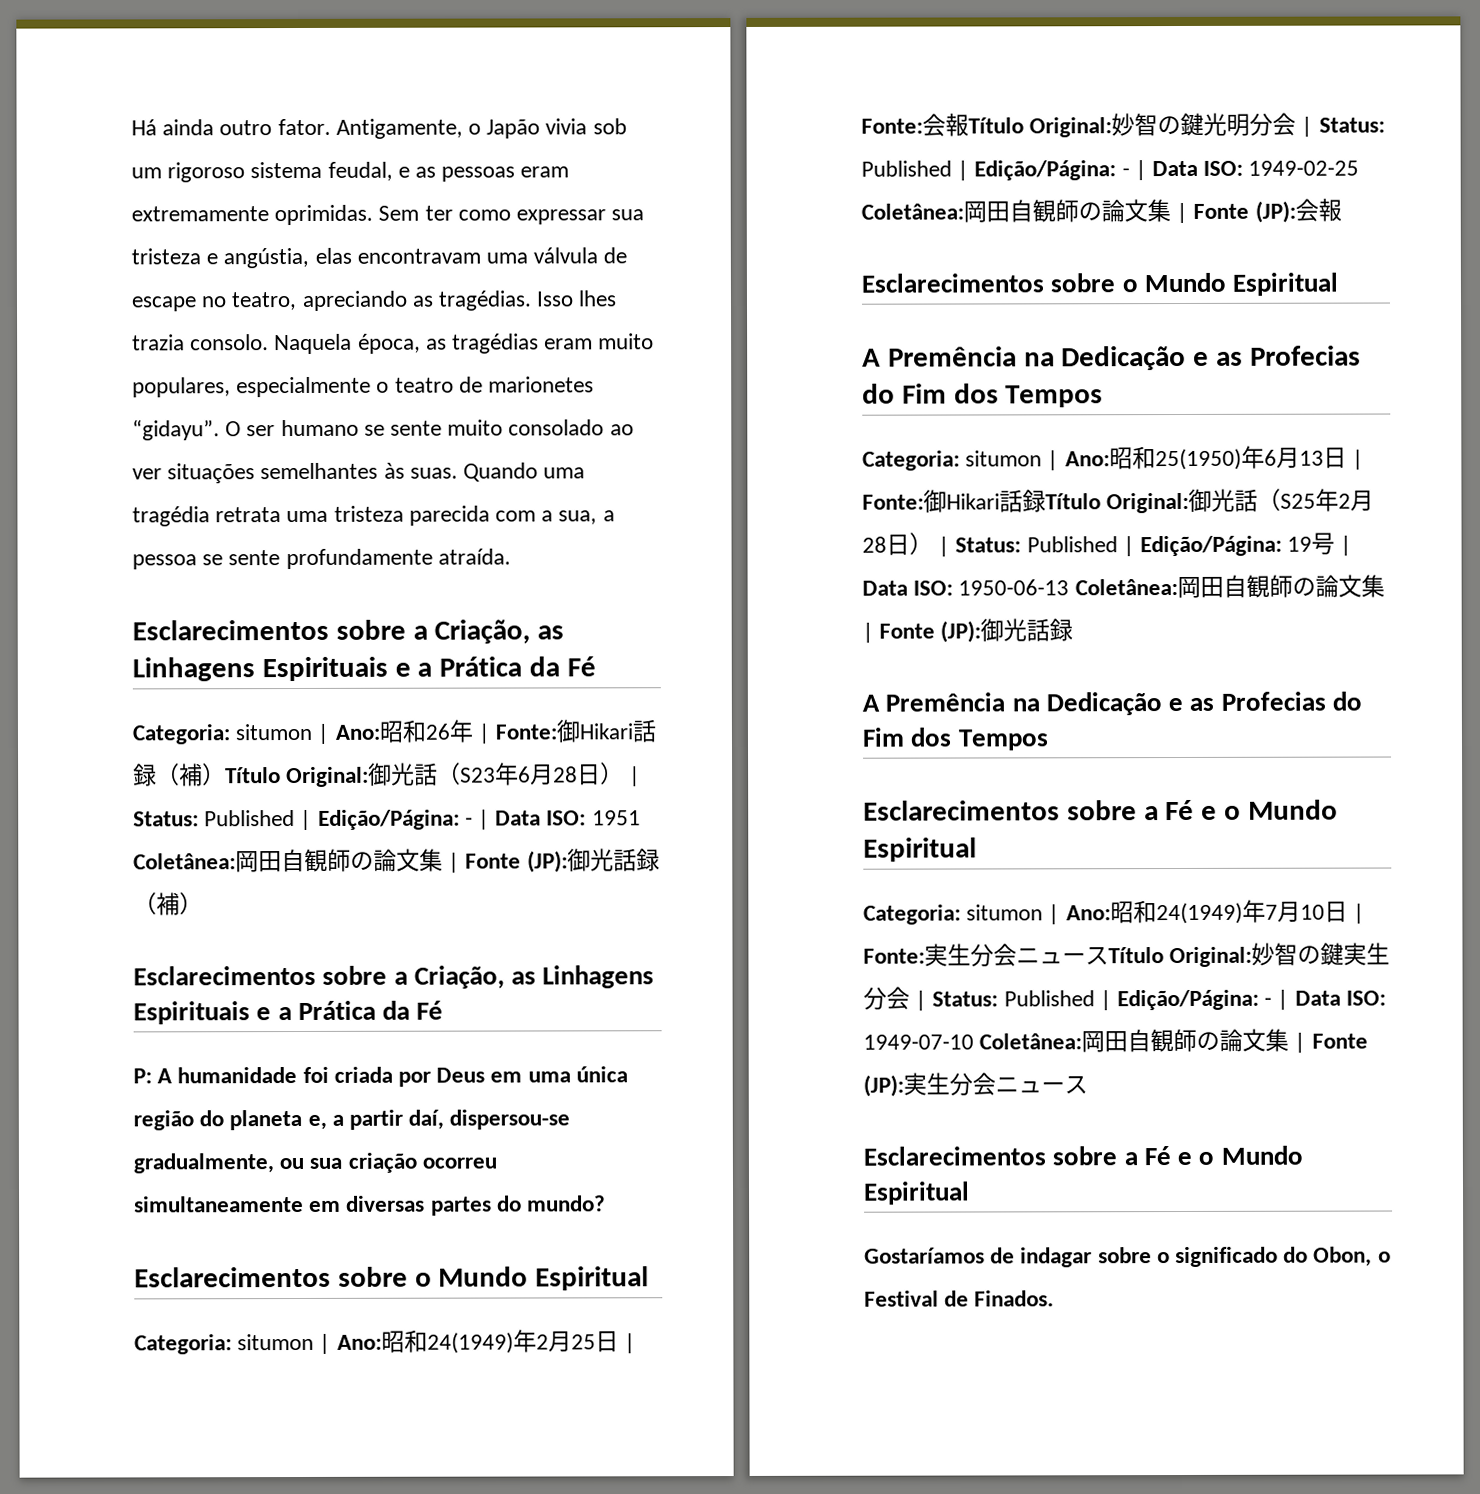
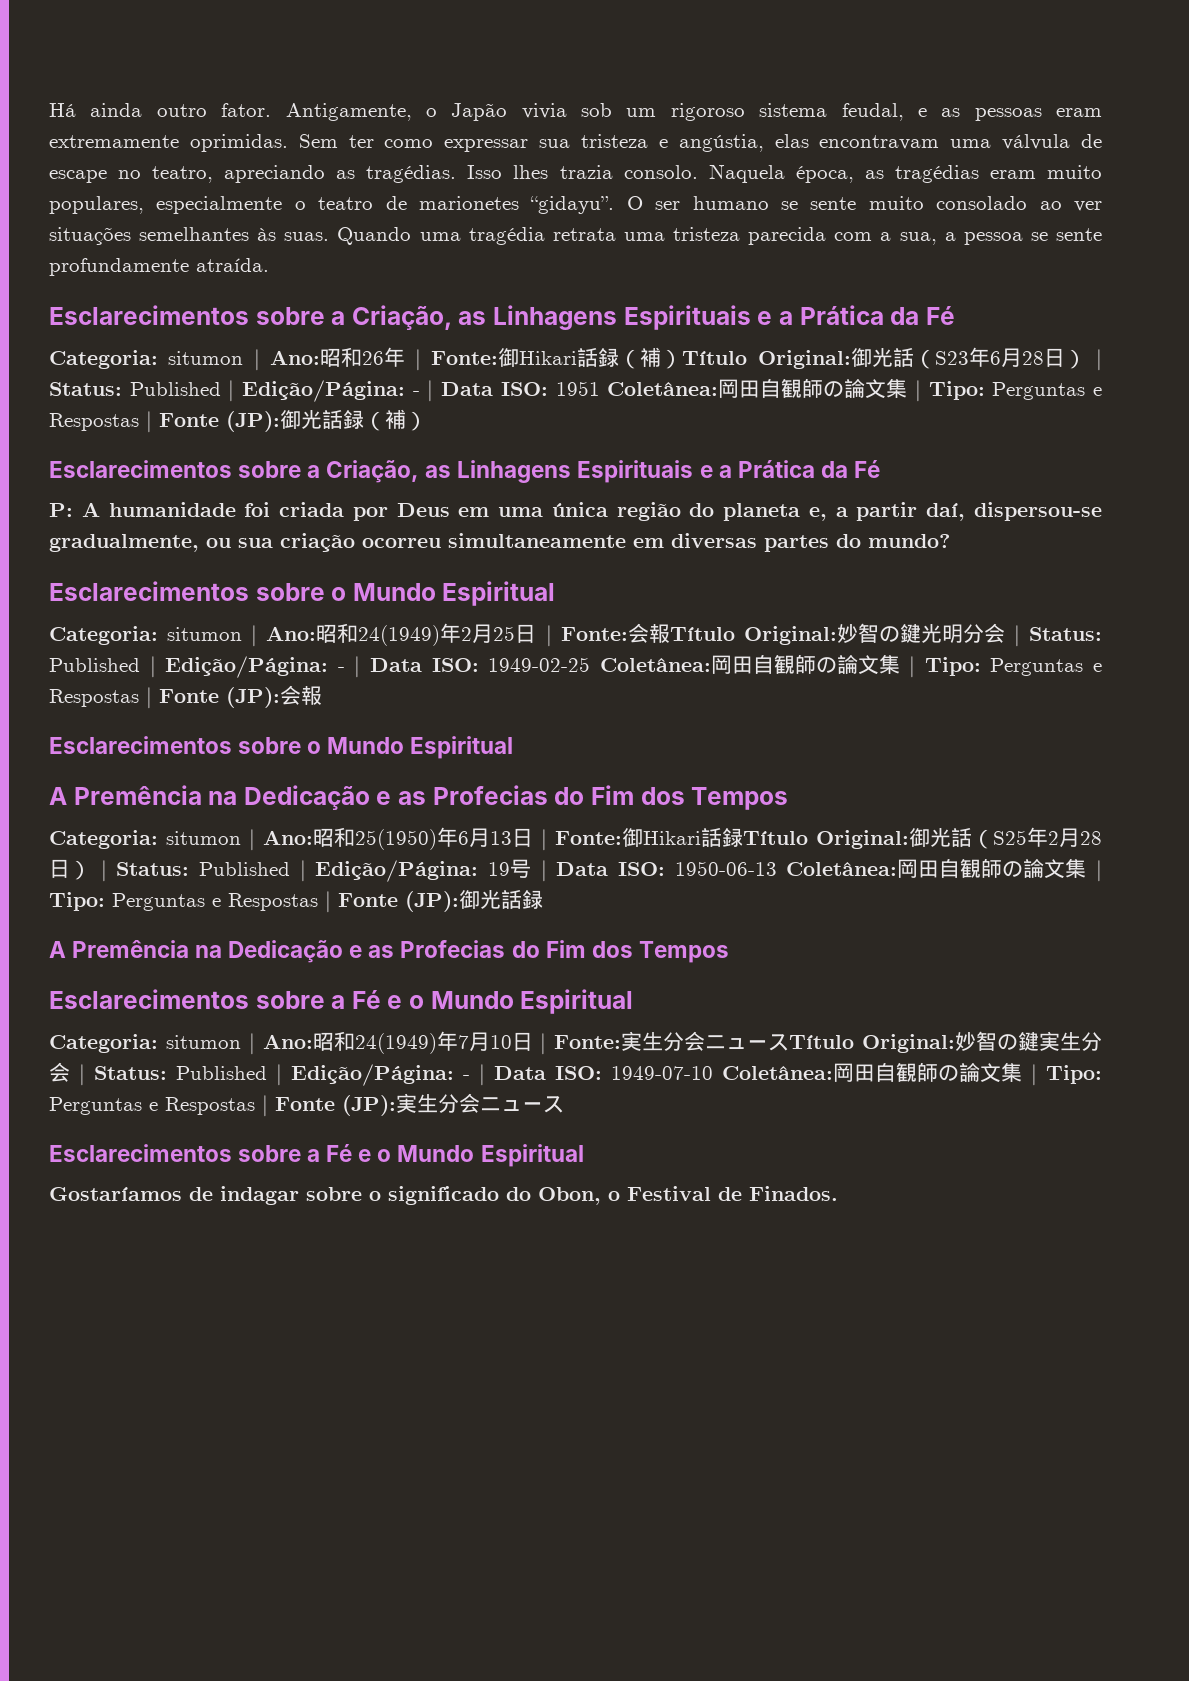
- Categoria: situmon | Ano:昭和26年 | Fonte:御Hikari話録（補）Título Original:御光話（S23年6月28日） | Status: Published | Edição/Página: - | Data ISO: 1951 Coletânea:岡田自観師の論文集 | Fonte (JP):御光話録（補）
+ Categoria: situmon | Ano:昭和26年 | Fonte:御Hikari話録（補）Título Original:御光話（S23年6月28日） | Status: Published | Edição/Página: - | Data ISO: 1951 Coletânea:岡田自観師の論文集 | Tipo: Perguntas e Respostas | Fonte (JP):御光話録（補）
- Categoria: situmon | Ano:昭和24(1949)年2月25日 | Fonte:会報Título Original:妙智の鍵光明分会 | Status: Published | Edição/Página: - | Data ISO: 1949-02-25 Coletânea:岡田自観師の論文集 | Fonte (JP):会報
+ Categoria: situmon | Ano:昭和24(1949)年2月25日 | Fonte:会報Título Original:妙智の鍵光明分会 | Status: Published | Edição/Página: - | Data ISO: 1949-02-25 Coletânea:岡田自観師の論文集 | Tipo: Perguntas e Respostas | Fonte (JP):会報
- Categoria: situmon | Ano:昭和25(1950)年6月13日 | Fonte:御Hikari話録Título Original:御光話（S25年2月28日） | Status: Published | Edição/Página: 19号 | Data ISO: 1950-06-13 Coletânea:岡田自観師の論文集 | Fonte (JP):御光話録
+ Categoria: situmon | Ano:昭和25(1950)年6月13日 | Fonte:御Hikari話録Título Original:御光話（S25年2月28日） | Status: Published | Edição/Página: 19号 | Data ISO: 1950-06-13 Coletânea:岡田自観師の論文集 | Tipo: Perguntas e Respostas | Fonte (JP):御光話録
- Categoria: situmon | Ano:昭和24(1949)年7月10日 | Fonte:実生分会ニュースTítulo Original:妙智の鍵実生分会 | Status: Published | Edição/Página: - | Data ISO: 1949-07-10 Coletânea:岡田自観師の論文集 | Fonte (JP):実生分会ニュース
+ Categoria: situmon | Ano:昭和24(1949)年7月10日 | Fonte:実生分会ニュースTítulo Original:妙智の鍵実生分会 | Status: Published | Edição/Página: - | Data ISO: 1949-07-10 Coletânea:岡田自観師の論文集 | Tipo: Perguntas e Respostas | Fonte (JP):実生分会ニュース

